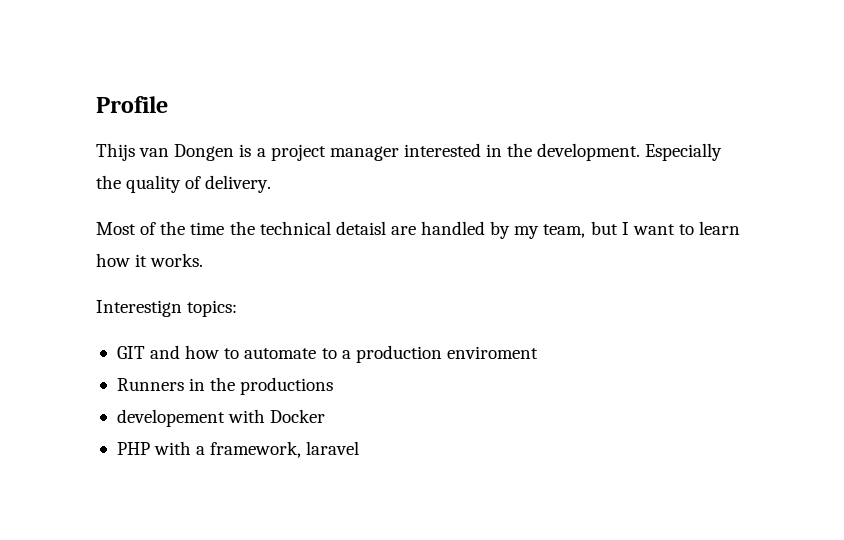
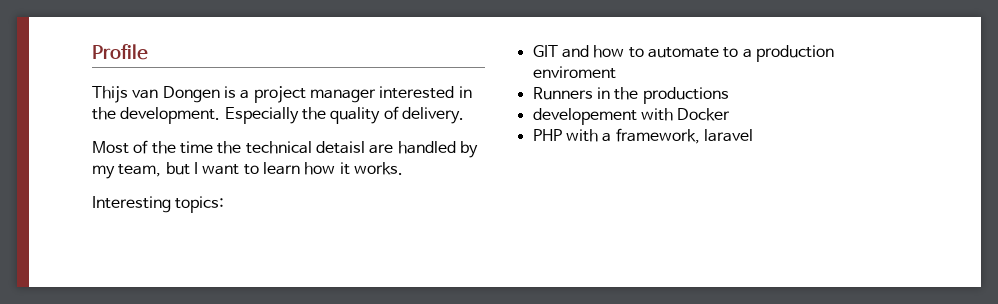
- Interestign topics:
+ Interesting topics:

